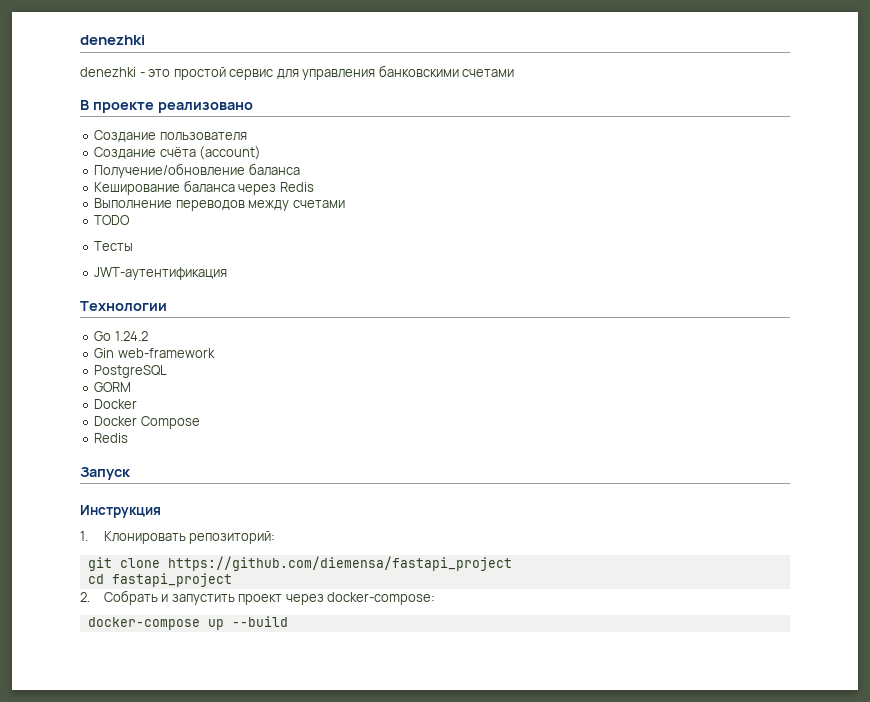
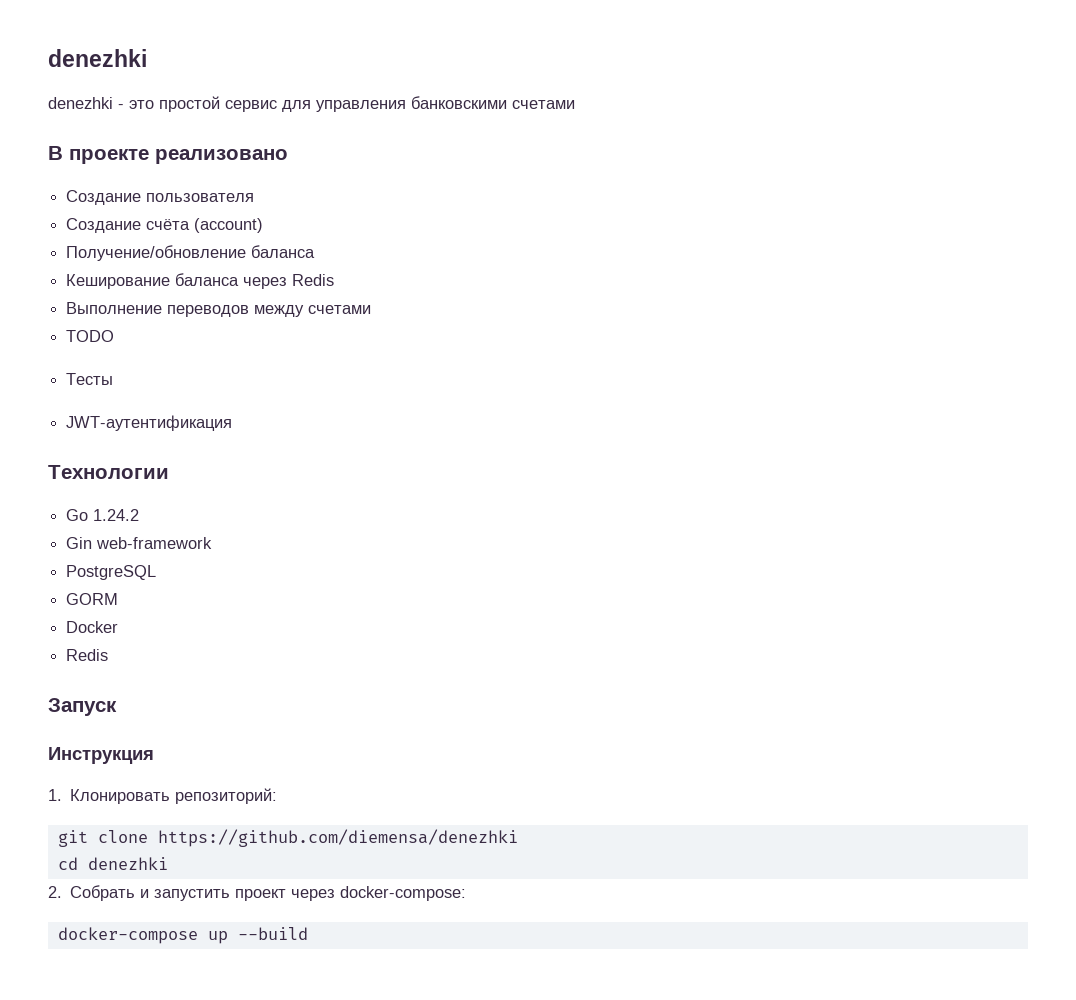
- Docker Compose
- git clone https://github.com/diemensa/fastapi_project
+ git clone https://github.com/diemensa/denezhki
- cd fastapi_project
+ cd denezhki

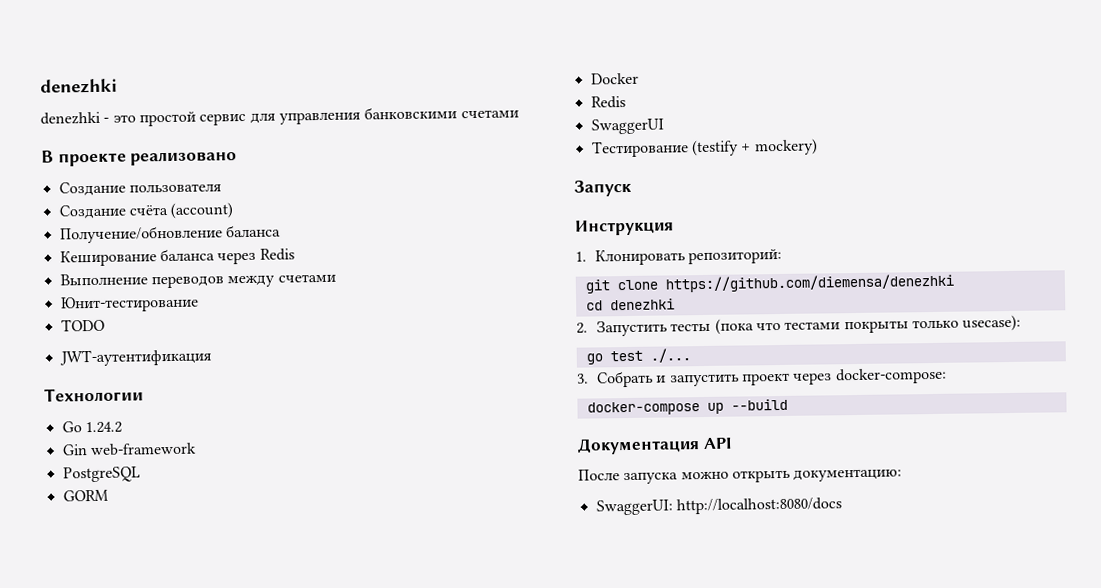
+ Юнит-тестирование
- Тесты
+ SwaggerUI
+ Тестирование (testify + mockery)
- 2. Собрать и запустить проект через docker-compose:
+ 2. Запустить тесты (пока что тестами покрыты только usecase):
+ go test ./...
+ 3. Собрать и запустить проект через docker-compose:
+ Документация API
+ После запуска можно открыть документацию:
+ SwaggerUI: http://localhost:8080/docs

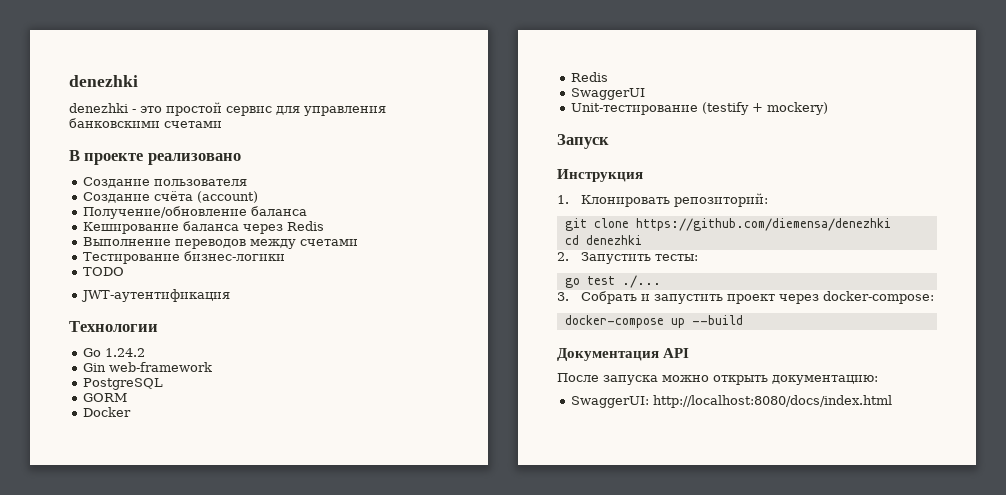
- Юнит-тестирование
+ Тестирование бизнес-логики
- Тестирование (testify + mockery)
+ Unit-тестирование (testify + mockery)
- 2. Запустить тесты (пока что тестами покрыты только usecase):
+ 2. Запустить тесты:
- SwaggerUI: http://localhost:8080/docs
+ SwaggerUI: http://localhost:8080/docs/index.html

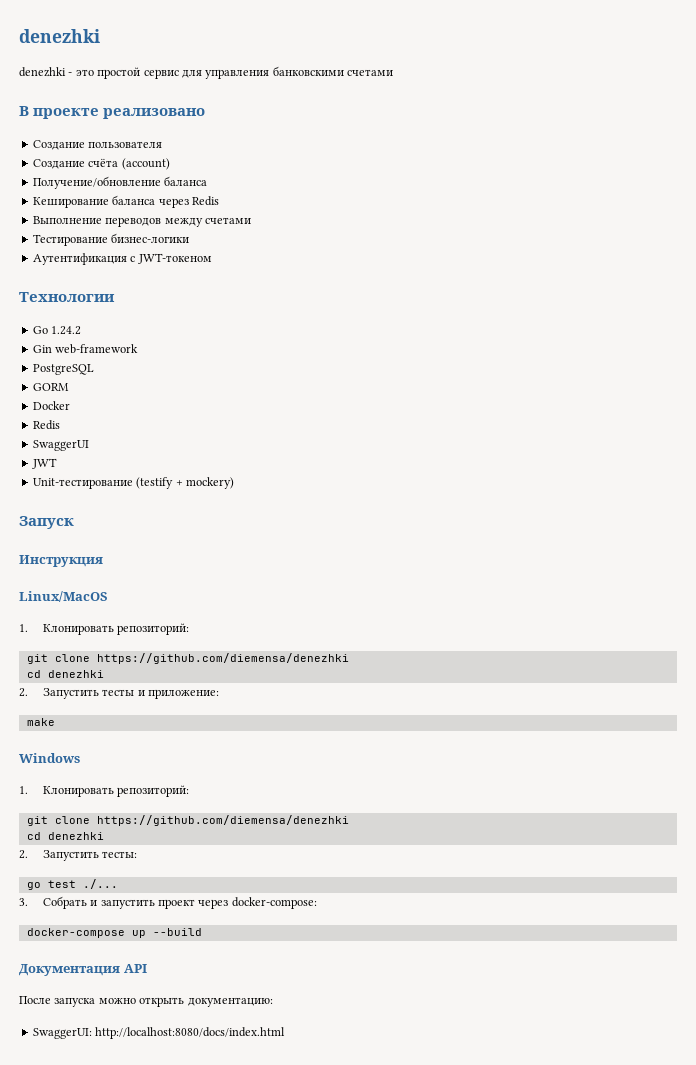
- TODO
- JWT-аутентификация
+ Аутентификация с JWT-токеном
+ JWT
+ Linux/MacOS
+ 1. Клонировать репозиторий:
+ git clone https://github.com/diemensa/denezhki
+ cd denezhki
+ 2. Запустить тесты и приложение:
+ make
+ Windows

